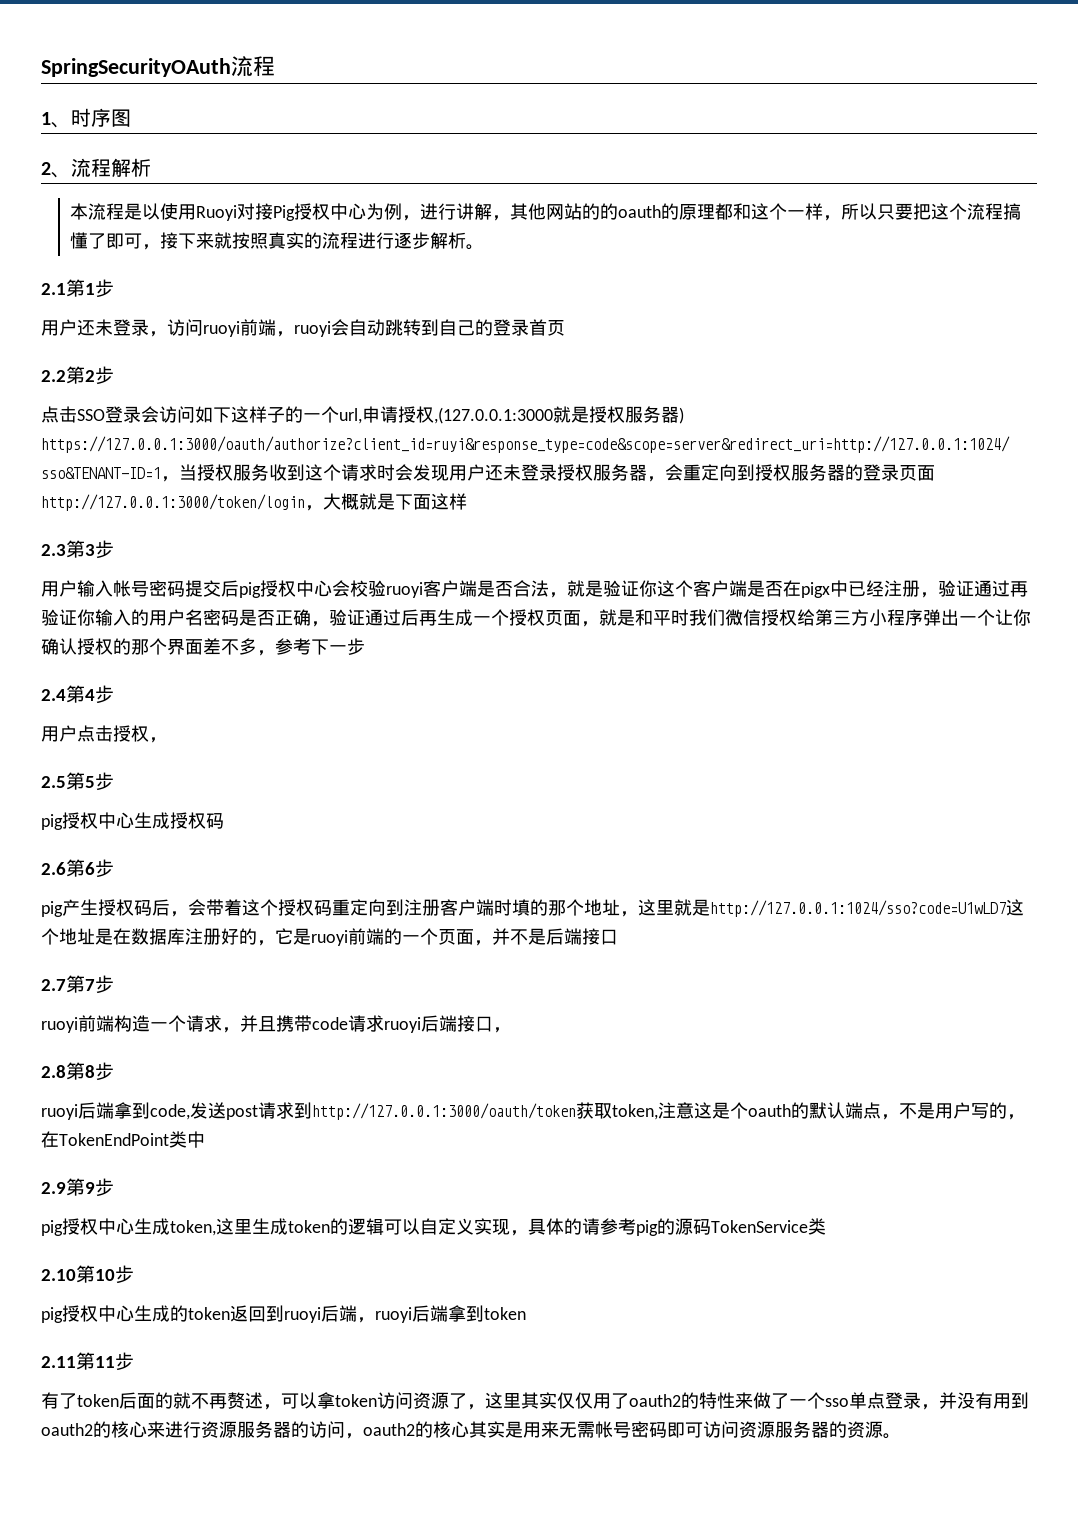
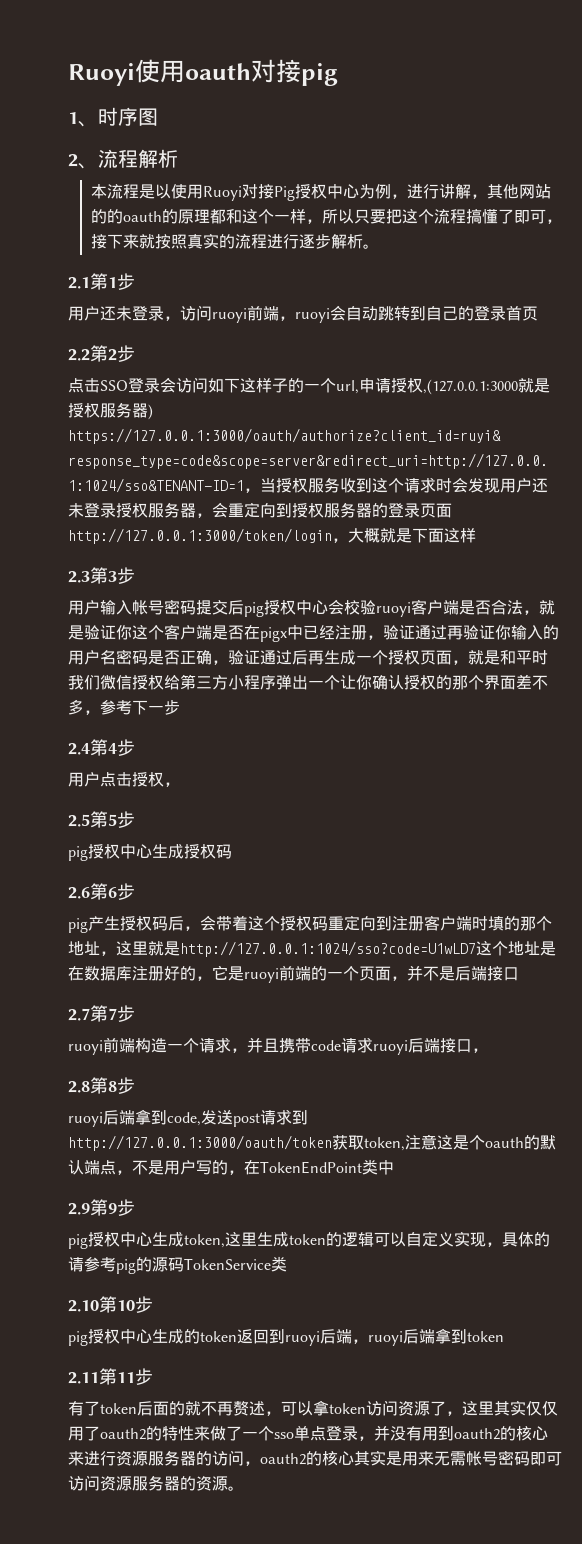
- SpringSecurityOAuth流程
+ Ruoyi使用oauth对接pig

